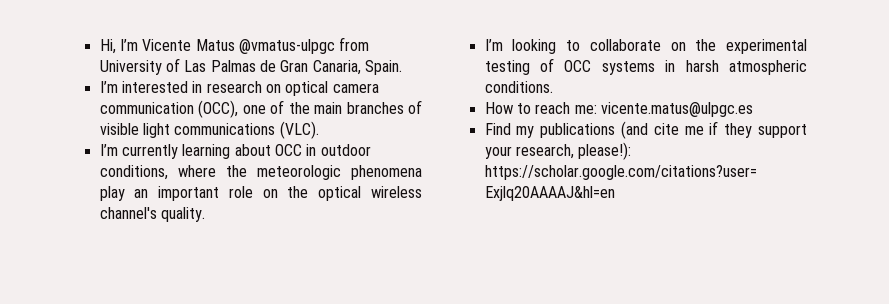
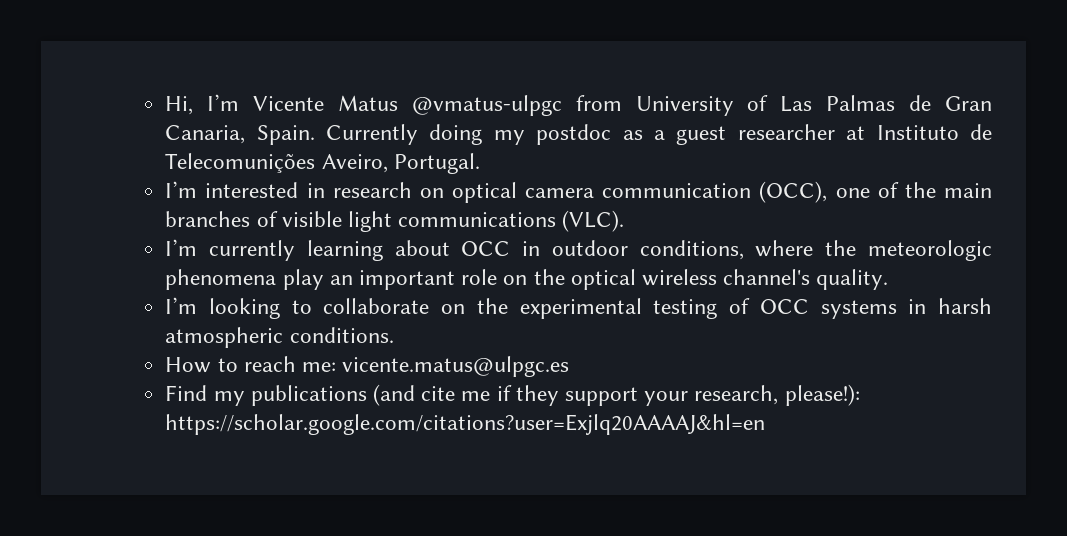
+ Currently doing my postdoc as a guest researcher at Instituto de Telecomunições Aveiro, Portugal.

